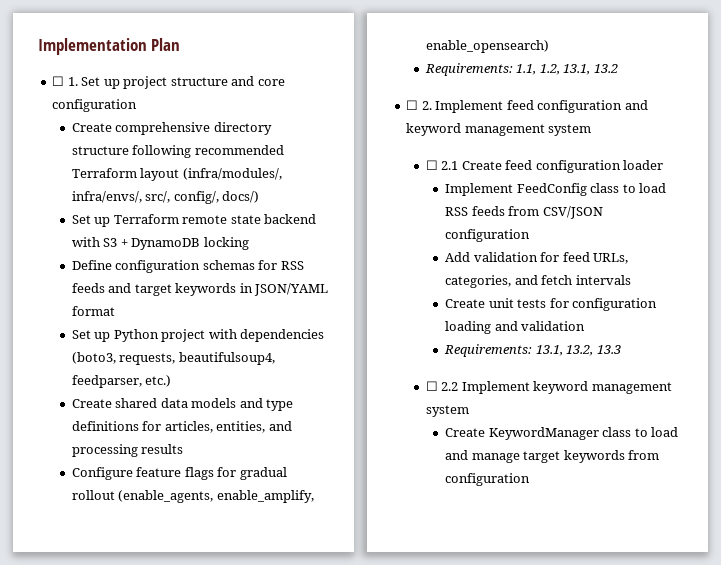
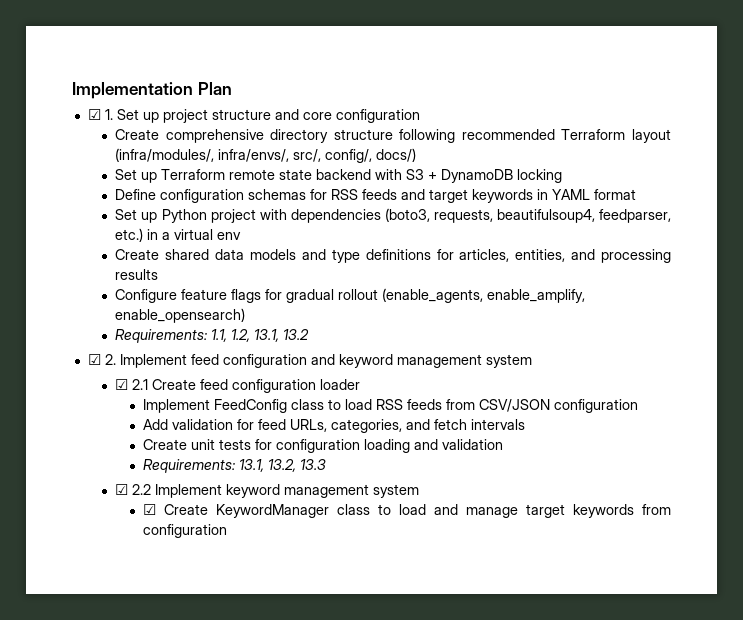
- ☐ 1. Set up project structure and core configuration
+ ☑ 1. Set up project structure and core configuration
- Define configuration schemas for RSS feeds and target keywords in JSON/YAML format
+ Define configuration schemas for RSS feeds and target keywords in YAML format
- Set up Python project with dependencies (boto3, requests, beautifulsoup4, feedparser, etc.)
+ Set up Python project with dependencies (boto3, requests, beautifulsoup4, feedparser, etc.) in a virtual env
- ☐ 2. Implement feed configuration and keyword management system
+ ☑ 2. Implement feed configuration and keyword management system
- ☐ 2.1 Create feed configuration loader
+ ☑ 2.1 Create feed configuration loader
- ☐ 2.2 Implement keyword management system
+ ☑ 2.2 Implement keyword management system
- Create KeywordManager class to load and manage target keywords from configuration
+ ☑ Create KeywordManager class to load and manage target keywords from configuration

